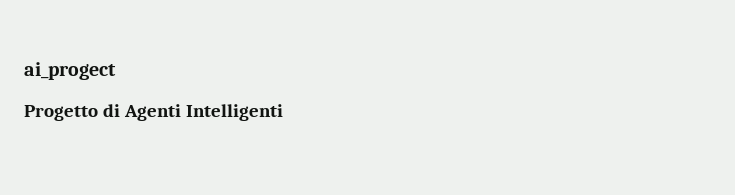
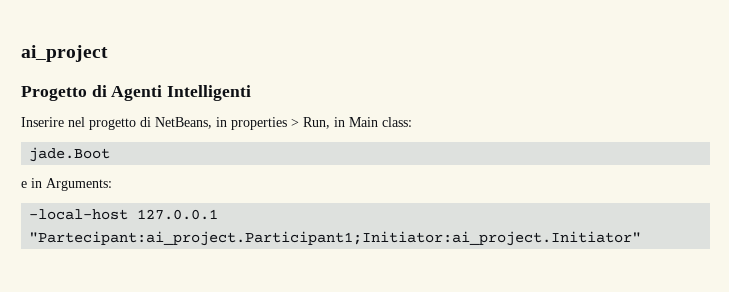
- ai_progect
+ ai_project
+ Inserire nel progetto di NetBeans, in properties > Run, in Main class:
+ jade.Boot
+ e in Arguments:
+ -local-host 127.0.0.1 "Partecipant:ai_project.Participant1;Initiator:ai_project.Initiator"

